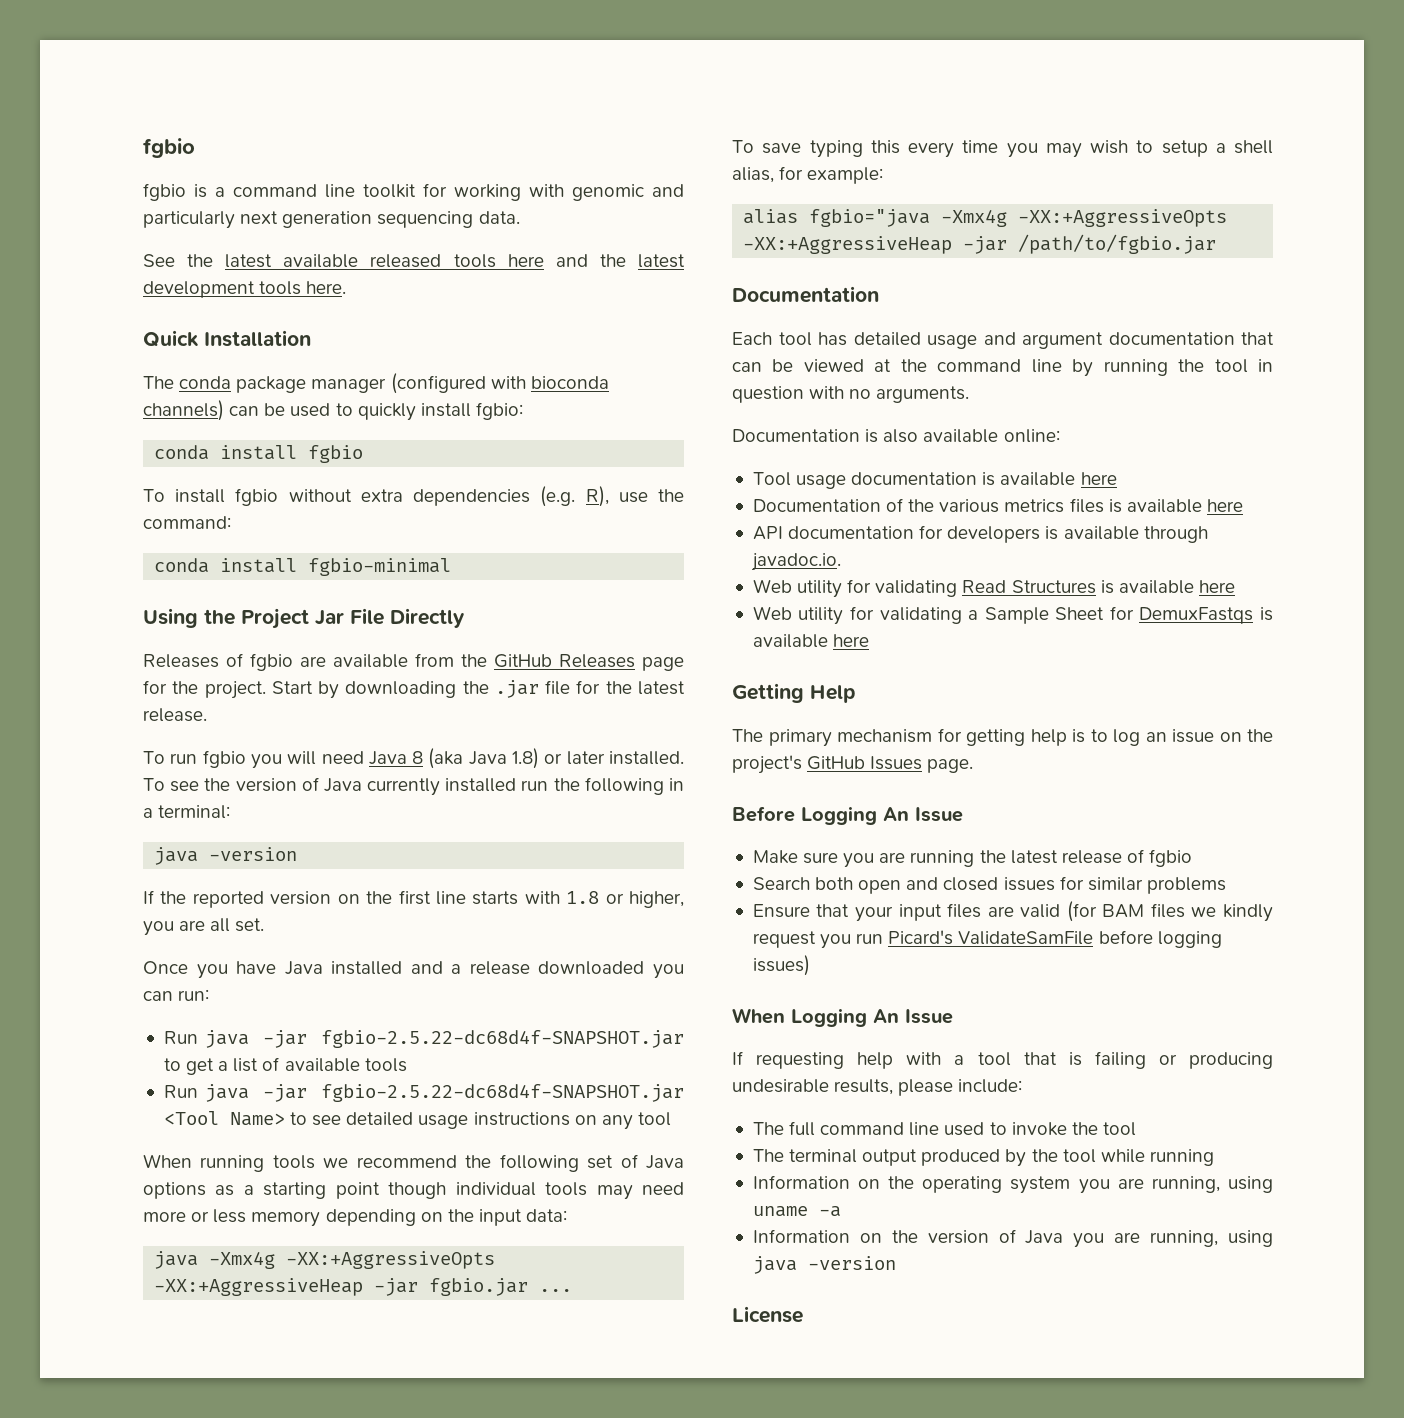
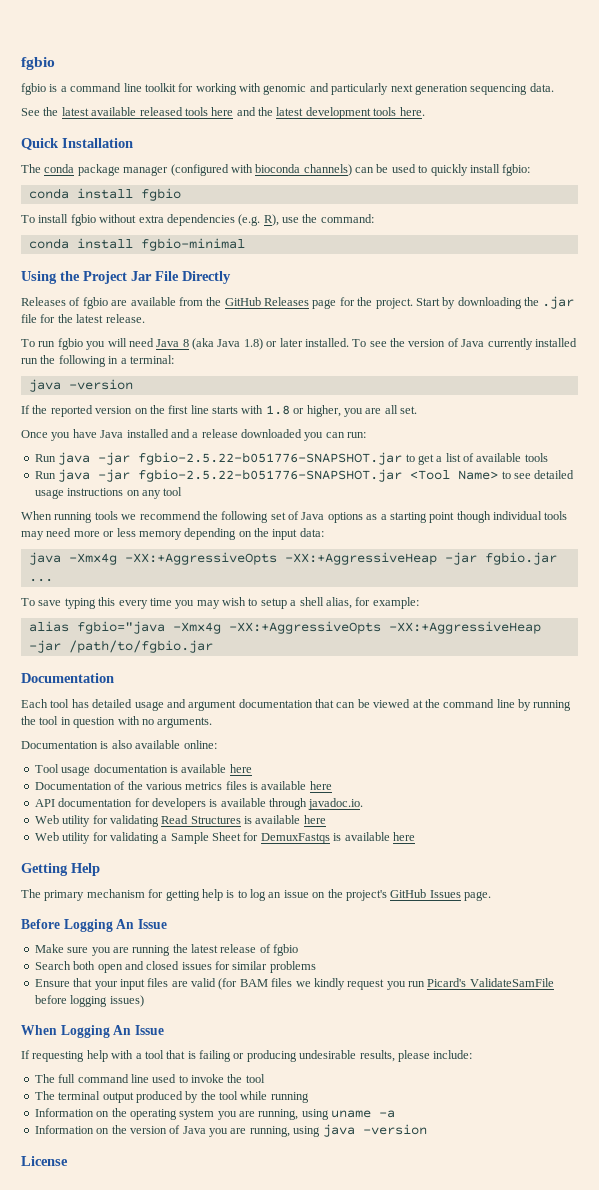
- Run java -jar fgbio-2.5.22-dc68d4f-SNAPSHOT.jar to get a list of available tools
+ Run java -jar fgbio-2.5.22-b051776-SNAPSHOT.jar to get a list of available tools
- Run java -jar fgbio-2.5.22-dc68d4f-SNAPSHOT.jar <Tool Name> to see detailed usage instructions on any tool
+ Run java -jar fgbio-2.5.22-b051776-SNAPSHOT.jar <Tool Name> to see detailed usage instructions on any tool

